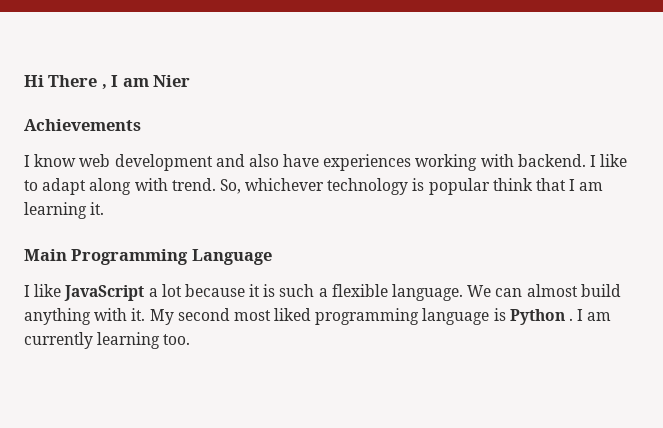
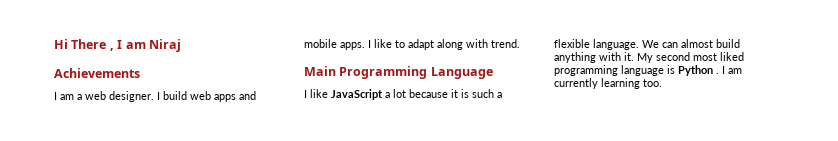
- Hi There , I am Nier
+ Hi There , I am Niraj
- I know web development and also have experiences working with backend.
+ I am a web designer. I build web apps and mobile apps.
- So, whichever technology is popular think that I am learning it.

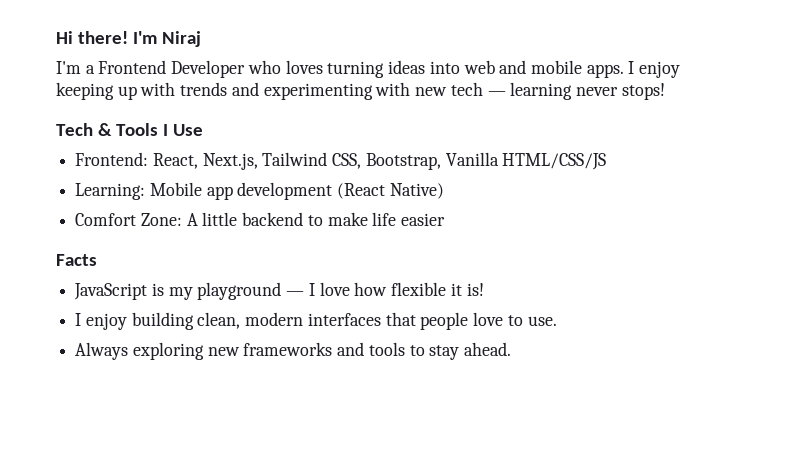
- Hi There , I am Niraj
- Achievements
- I am a web designer. I build web apps and mobile apps. I like to adapt along with trend.
- Main Programming Language
- I like JavaScript a lot because it is such a flexible language. We can almost build anything with it. My second most liked programming language is Python . I am currently learning too.
+ Hi there! I'm Niraj
+ I'm a Frontend Developer who loves turning ideas into web and mobile apps. I enjoy keeping up with trends and experimenting with new tech — learning never stops!
+ Tech & Tools I Use
+ Frontend: React, Next.js, Tailwind CSS, Bootstrap, Vanilla HTML/CSS/JS
+ Learning: Mobile app development (React Native)
+ Comfort Zone: A little backend to make life easier
+ Facts
+ JavaScript is my playground — I love how flexible it is!
+ I enjoy building clean, modern interfaces that people love to use.
+ Always exploring new frameworks and tools to stay ahead.

